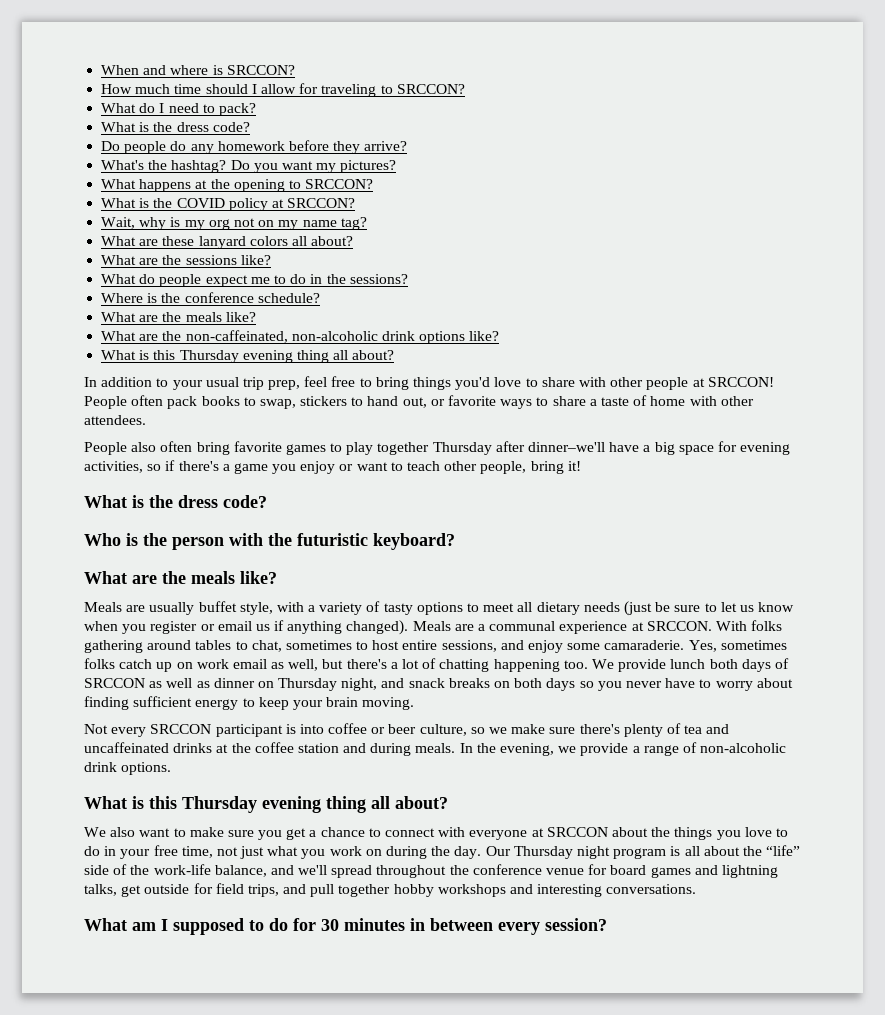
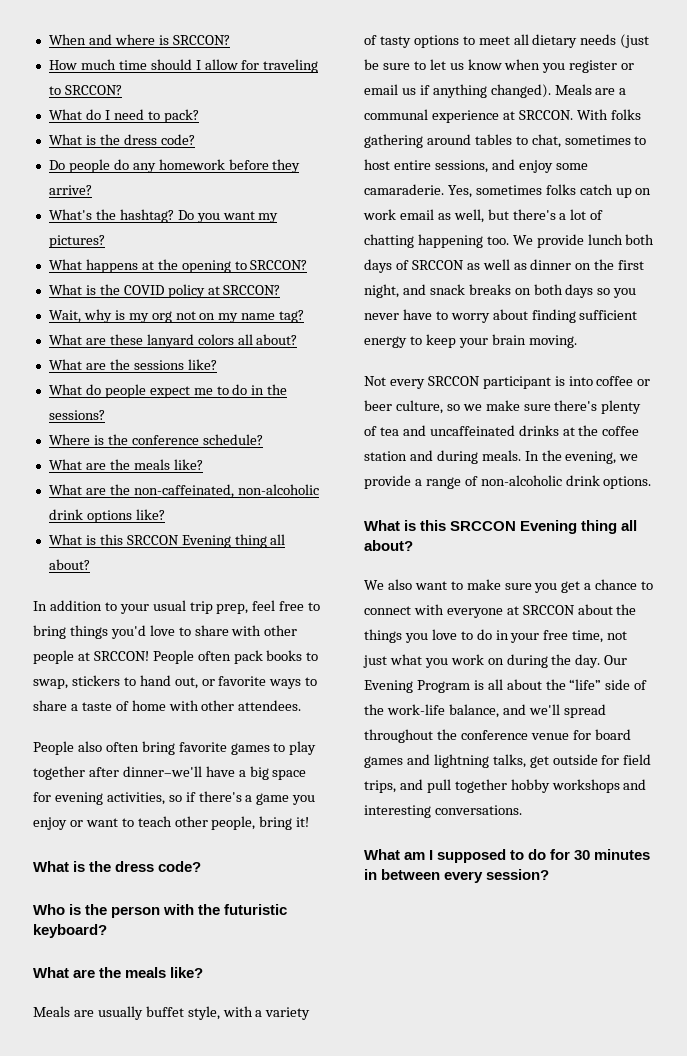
  What are the non-caffeinated, non-alcoholic drink options like?
- What is this Thursday evening thing all about?
+ What is this SRCCON Evening thing all about?
- People also often bring favorite games to play together Thursday after dinner–we'll have a big space for evening activities, so if there's a game you enjoy or want to teach other people, bring it!
+ People also often bring favorite games to play together after dinner–we'll have a big space for evening activities, so if there's a game you enjoy or want to teach other people, bring it!
- We provide lunch both days of SRCCON as well as dinner on Thursday night, and snack breaks on both days so you never have to worry about finding sufficient energy to keep your brain moving.
+ We provide lunch both days of SRCCON as well as dinner on the first night, and snack breaks on both days so you never have to worry about finding sufficient energy to keep your brain moving.
  In the evening, we provide a range of non-alcoholic drink options.
- What is this Thursday evening thing all about?
+ What is this SRCCON Evening thing all about?
- Our Thursday night program is all about the “life” side of the work-life balance, and we'll spread throughout the conference venue for board games and lightning talks, get outside for field trips, and pull together hobby workshops and interesting conversations.
+ Our Evening Program is all about the “life” side of the work-life balance, and we'll spread throughout the conference venue for board games and lightning talks, get outside for field trips, and pull together hobby workshops and interesting conversations.

